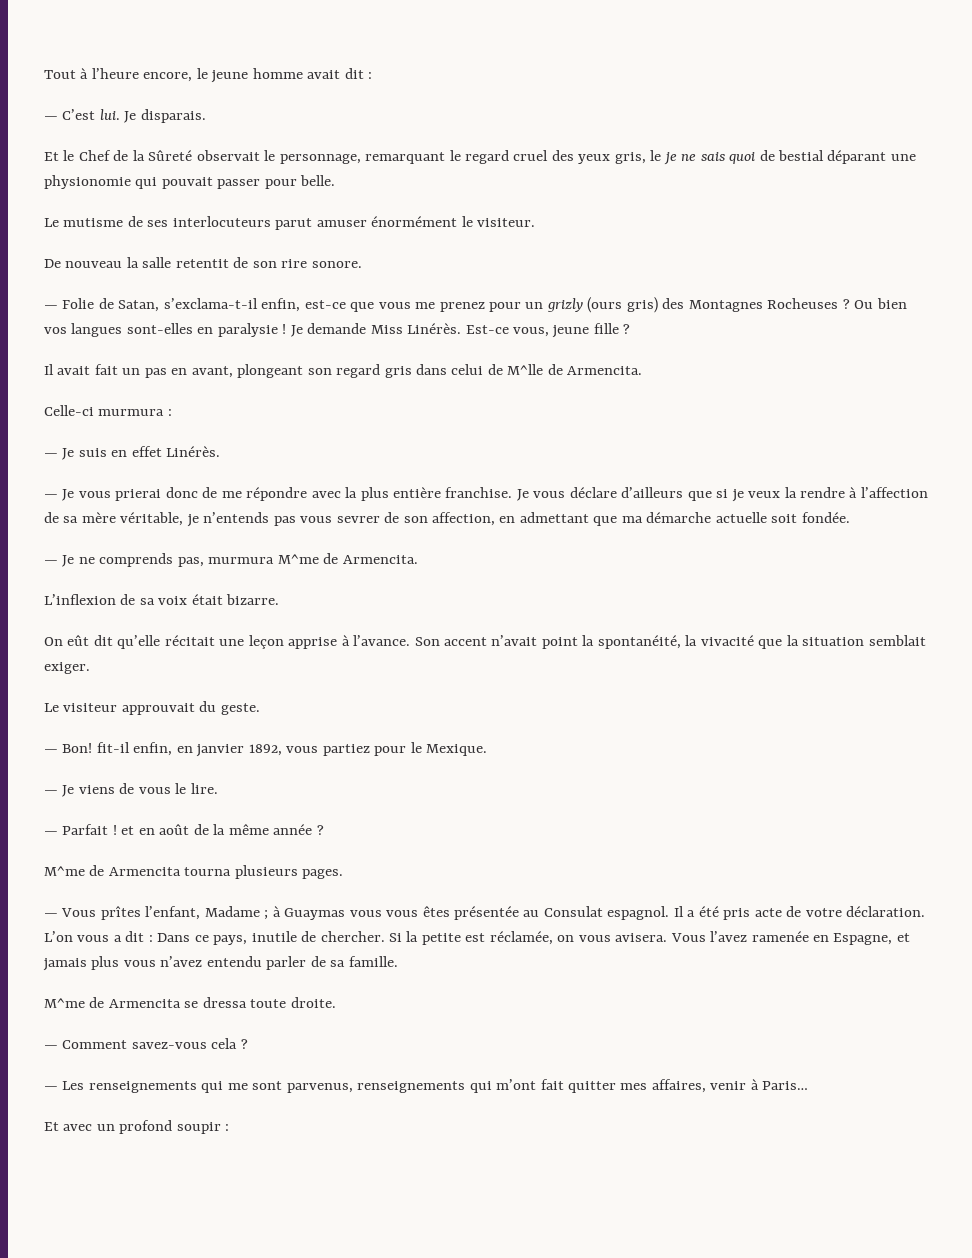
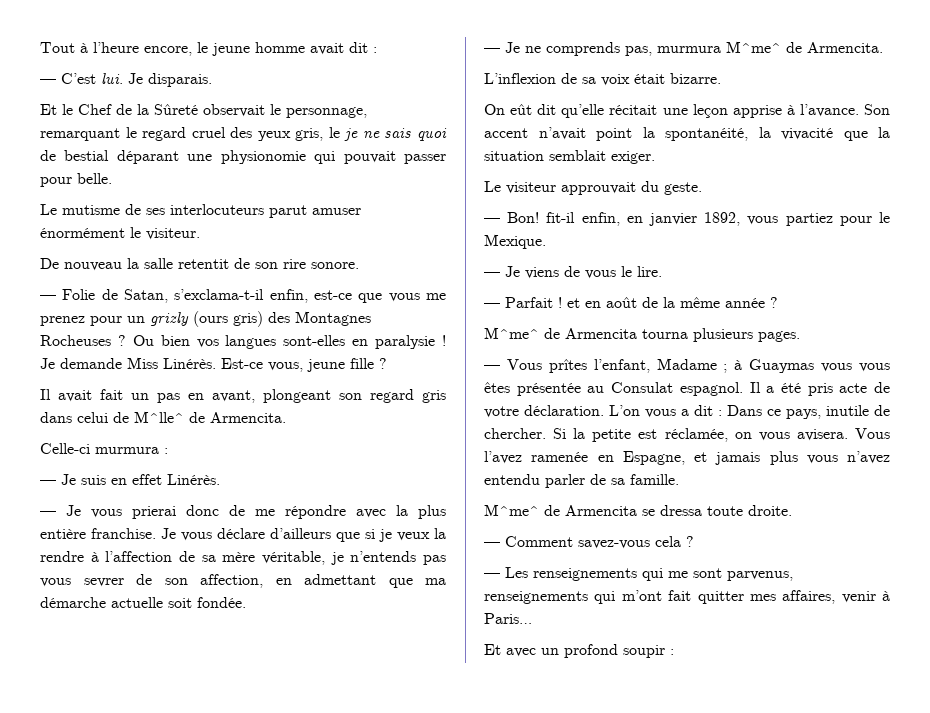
- Il avait fait un pas en avant, plongeant son regard gris dans celui de M^lle de Armencita.
+ Il avait fait un pas en avant, plongeant son regard gris dans celui de M^lle^ de Armencita.
- — Je ne comprends pas, murmura M^me de Armencita.
+ — Je ne comprends pas, murmura M^me^ de Armencita.
- M^me de Armencita tourna plusieurs pages.
+ M^me^ de Armencita tourna plusieurs pages.
- M^me de Armencita se dressa toute droite.
+ M^me^ de Armencita se dressa toute droite.

